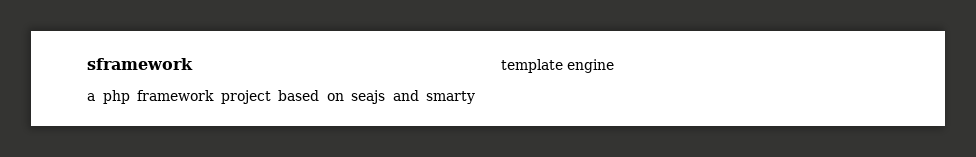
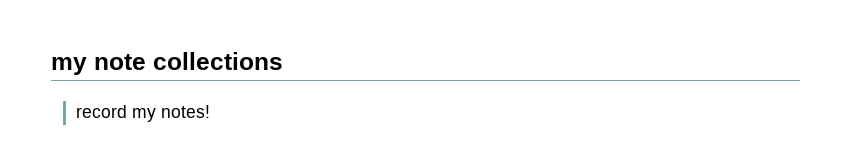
- sframework
- a php framework project based on seajs and smarty template engine
+ my note collections
+ record my notes!

